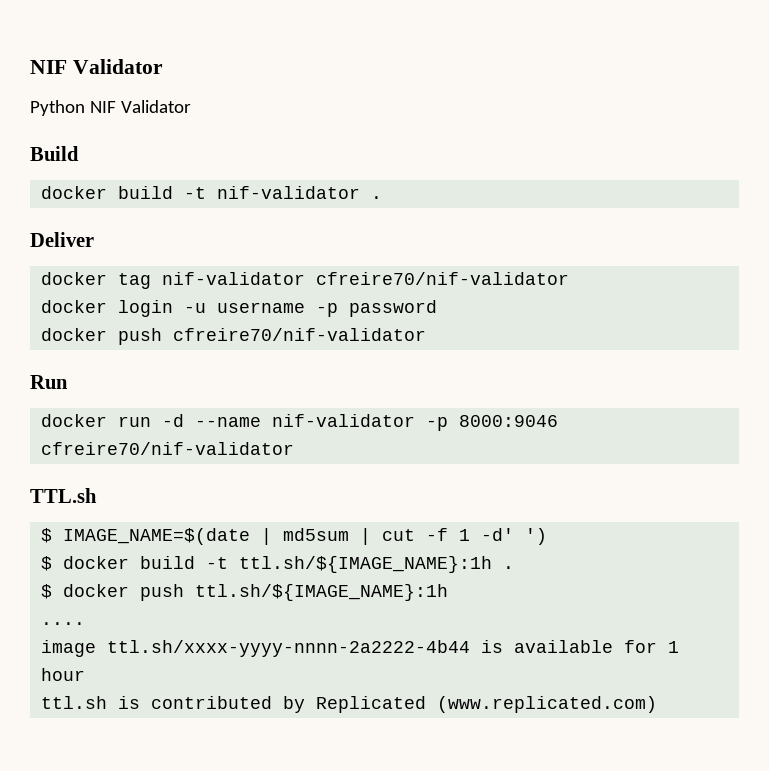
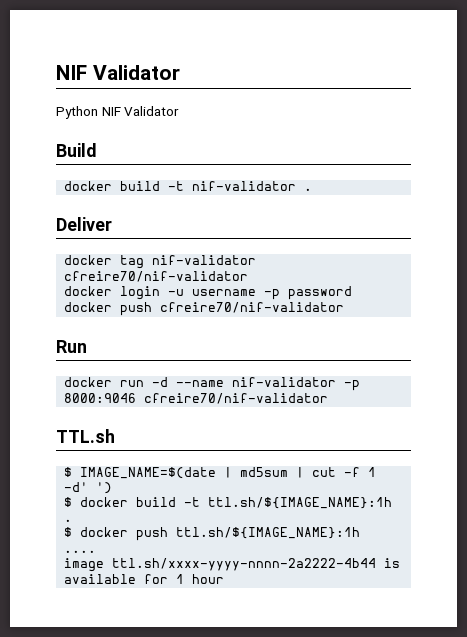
- ttl.sh is contributed by Replicated (www.replicated.com)

